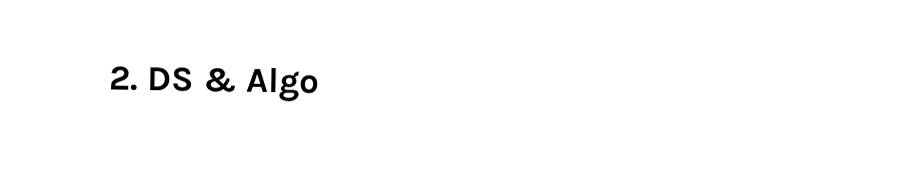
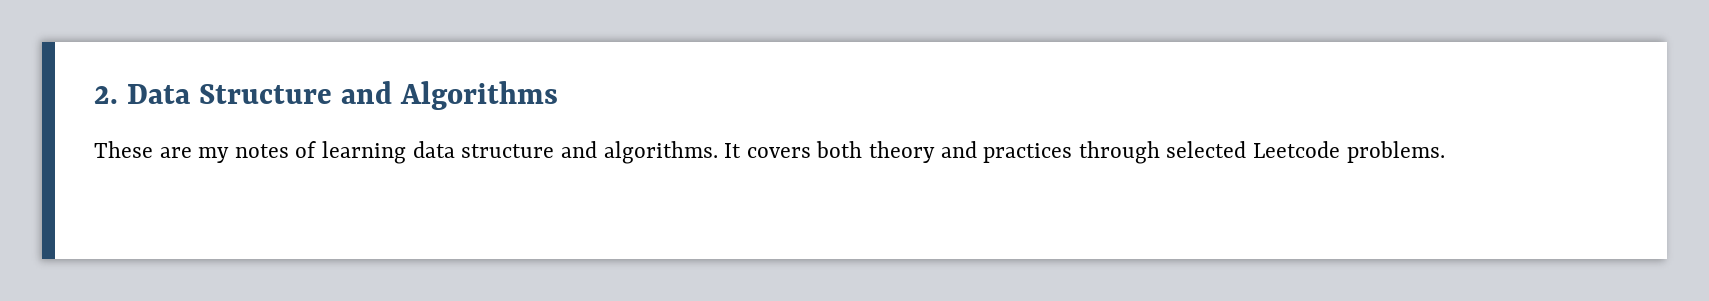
- 2. DS & Algo
+ 2. Data Structure and Algorithms
+ These are my notes of learning data structure and algorithms. It covers both theory and practices through selected Leetcode problems.

